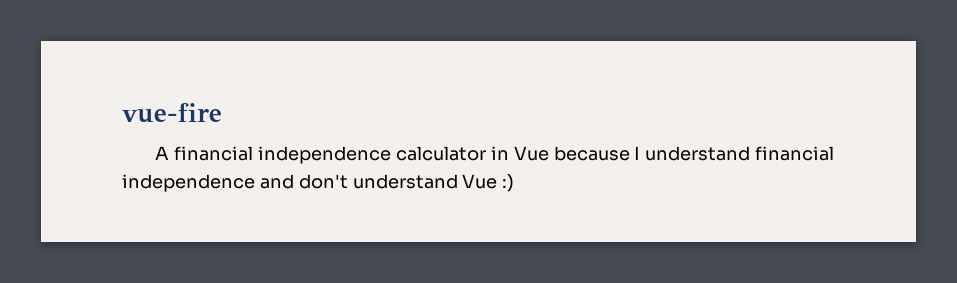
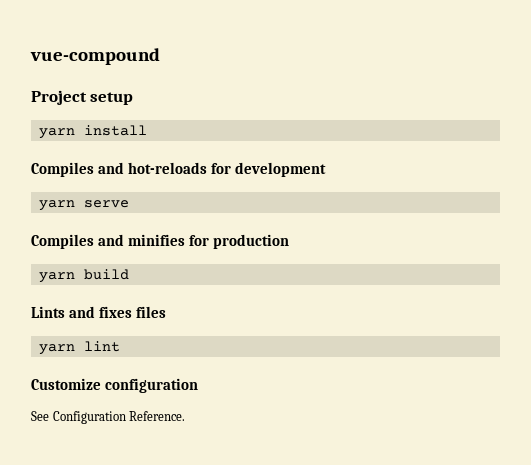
- vue-fire
- A financial independence calculator in Vue because I understand financial independence and don't understand Vue :)
+ vue-compound
+ Project setup
+ yarn install
+ Compiles and hot-reloads for development
+ yarn serve
+ Compiles and minifies for production
+ yarn build
+ Lints and fixes files
+ yarn lint
+ Customize configuration
+ See Configuration Reference.

